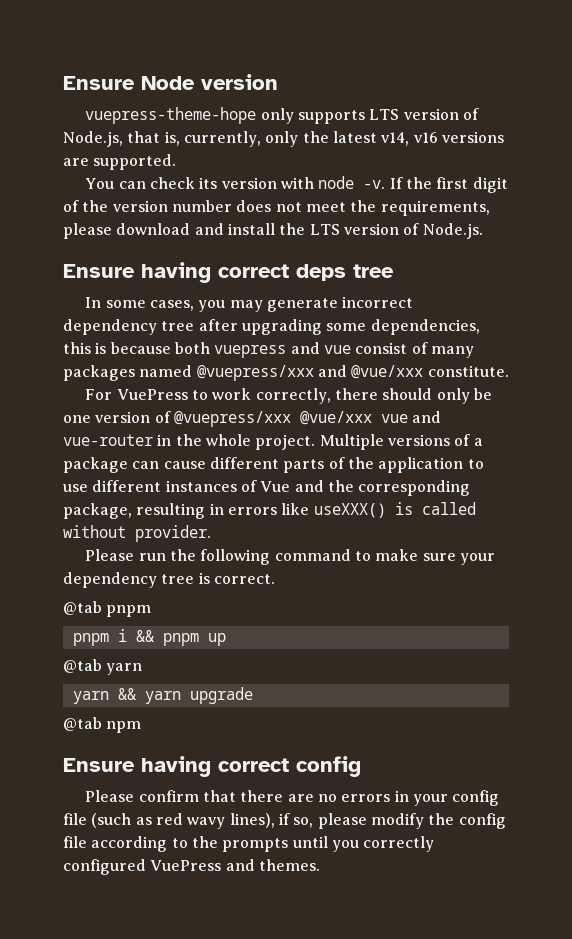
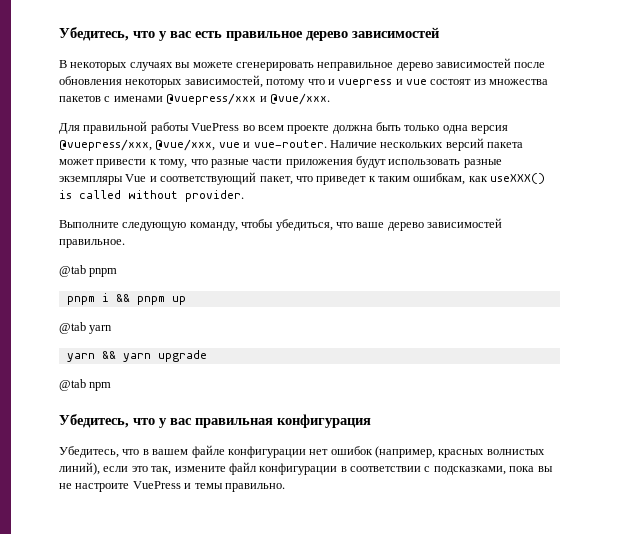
- Ensure Node version
- vuepress-theme-hope only supports LTS version of Node.js, that is, currently, only the latest v14, v16 versions are supported.
- You can check its version with node -v. If the first digit of the version number does not meet the requirements, please download and install the LTS version of Node.js.
- Ensure having correct deps tree
- In some cases, you may generate incorrect dependency tree after upgrading some dependencies, this is because both vuepress and vue consist of many packages named @vuepress/xxx and @vue/xxx constitute.
- For VuePress to work correctly, there should only be one version of @vuepress/xxx @vue/xxx vue and vue-router in the whole project. Multiple versions of a package can cause different parts of the application to use different instances of Vue and the corresponding package, resulting in errors like useXXX() is called without provider.
+ Убедитесь, что у вас есть правильное дерево зависимостей
+ В некоторых случаях вы можете сгенерировать неправильное дерево зависимостей после обновления некоторых зависимостей, потому что и vuepress и vue состоят из множества пакетов с именами @vuepress/xxx и @vue/xxx.
+ Для правильной работы VuePress во всем проекте должна быть только одна версия @vuepress/xxx, @vue/xxx, vue и vue-router. Наличие нескольких версий пакета может привести к тому, что разные части приложения будут использовать разные экземпляры Vue и соответствующий пакет, что приведет к таким ошибкам, как useXXX() is called without provider.
- Please run the following command to make sure your dependency tree is correct.
+ Выполните следующую команду, чтобы убедиться, что ваше дерево зависимостей правильное.
- Ensure having correct config
- Please confirm that there are no errors in your config file (such as red wavy lines), if so, please modify the config file according to the prompts until you correctly configured VuePress and themes.
+ Убедитесь, что у вас правильная конфигурация
+ Убедитесь, что в вашем файле конфигурации нет ошибок (например, красных волнистых линий), если это так, измените файл конфигурации в соответствии с подсказками, пока вы не настроите VuePress и темы правильно.

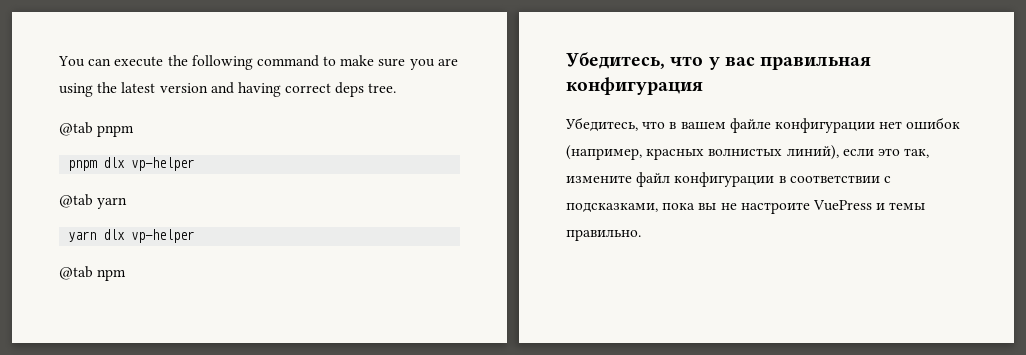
- Убедитесь, что у вас есть правильное дерево зависимостей
- В некоторых случаях вы можете сгенерировать неправильное дерево зависимостей после обновления некоторых зависимостей, потому что и vuepress и vue состоят из множества пакетов с именами @vuepress/xxx и @vue/xxx.
- Для правильной работы VuePress во всем проекте должна быть только одна версия @vuepress/xxx, @vue/xxx, vue и vue-router. Наличие нескольких версий пакета может привести к тому, что разные части приложения будут использовать разные экземпляры Vue и соответствующий пакет, что приведет к таким ошибкам, как useXXX() is called without provider.
- Выполните следующую команду, чтобы убедиться, что ваше дерево зависимостей правильное.
+ You can execute the following command to make sure you are using the latest version and having correct deps tree.
- pnpm i && pnpm up
+ pnpm dlx vp-helper
- yarn && yarn upgrade
+ yarn dlx vp-helper

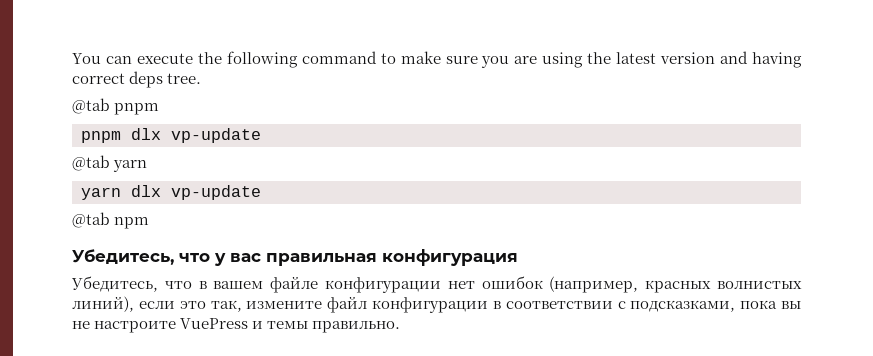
- pnpm dlx vp-helper
+ pnpm dlx vp-update
- yarn dlx vp-helper
+ yarn dlx vp-update

